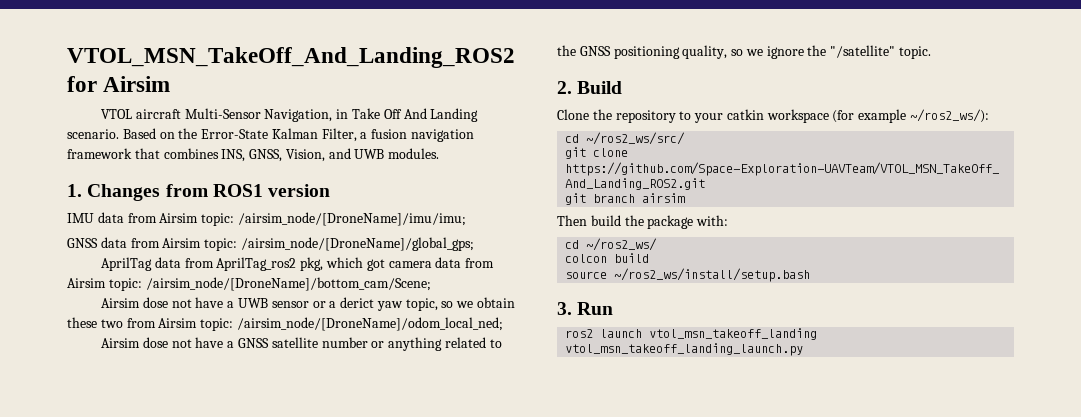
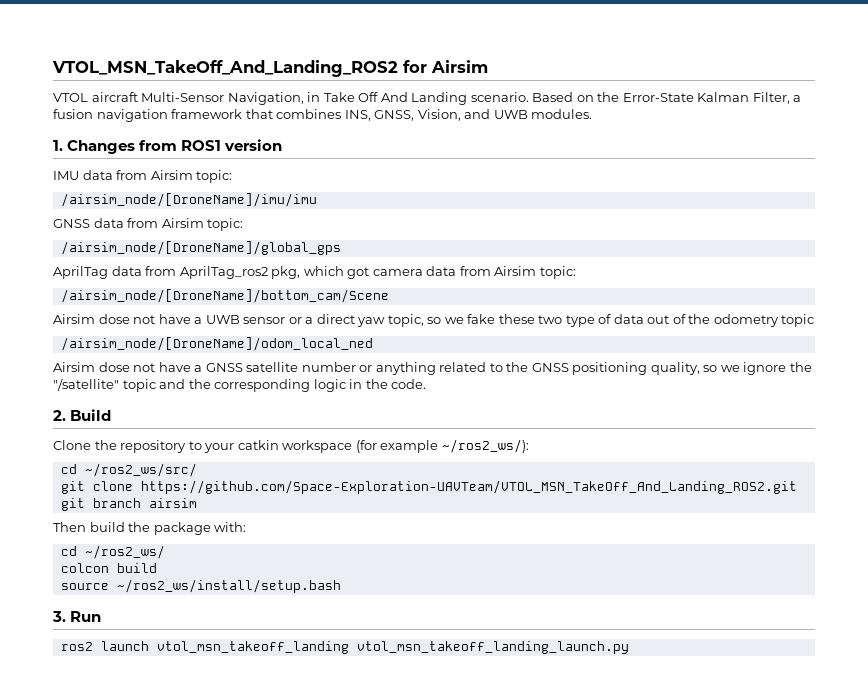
- IMU data from Airsim topic: /airsim_node/[DroneName]/imu/imu;
+ IMU data from Airsim topic:
+ /airsim_node/[DroneName]/imu/imu
- GNSS data from Airsim topic: /airsim_node/[DroneName]/global_gps;
+ GNSS data from Airsim topic:
+ /airsim_node/[DroneName]/global_gps
- AprilTag data from AprilTag_ros2 pkg, which got camera data from Airsim topic: /airsim_node/[DroneName]/bottom_cam/Scene;
+ AprilTag data from AprilTag_ros2 pkg, which got camera data from Airsim topic:
+ /airsim_node/[DroneName]/bottom_cam/Scene
- Airsim dose not have a UWB sensor or a derict yaw topic, so we obtain these two from Airsim topic: /airsim_node/[DroneName]/odom_local_ned;
+ Airsim dose not have a UWB sensor or a direct yaw topic, so we fake these two type of data out of the odometry topic
+ /airsim_node/[DroneName]/odom_local_ned
- Airsim dose not have a GNSS satellite number or anything related to the GNSS positioning quality, so we ignore the "/satellite" topic.
+ Airsim dose not have a GNSS satellite number or anything related to the GNSS positioning quality, so we ignore the "/satellite" topic and the corresponding logic in the code.

